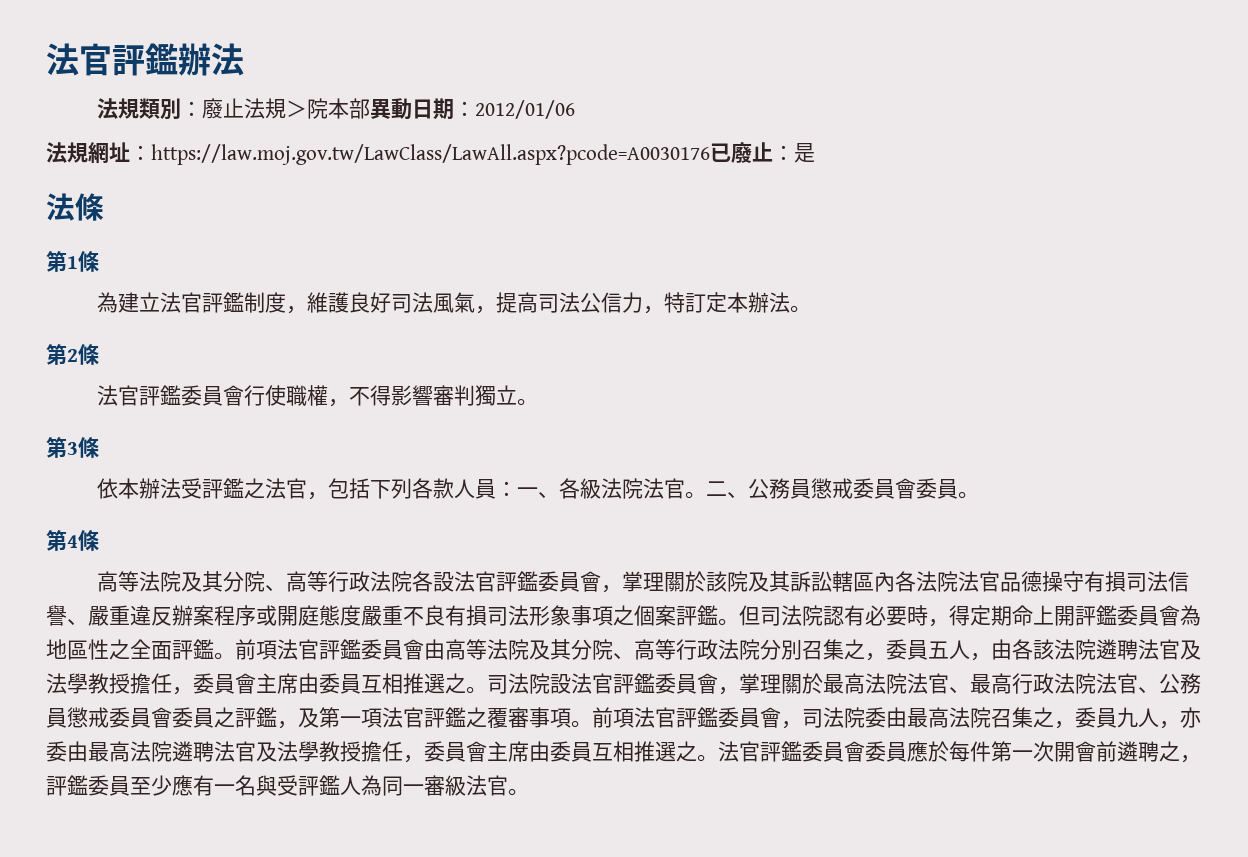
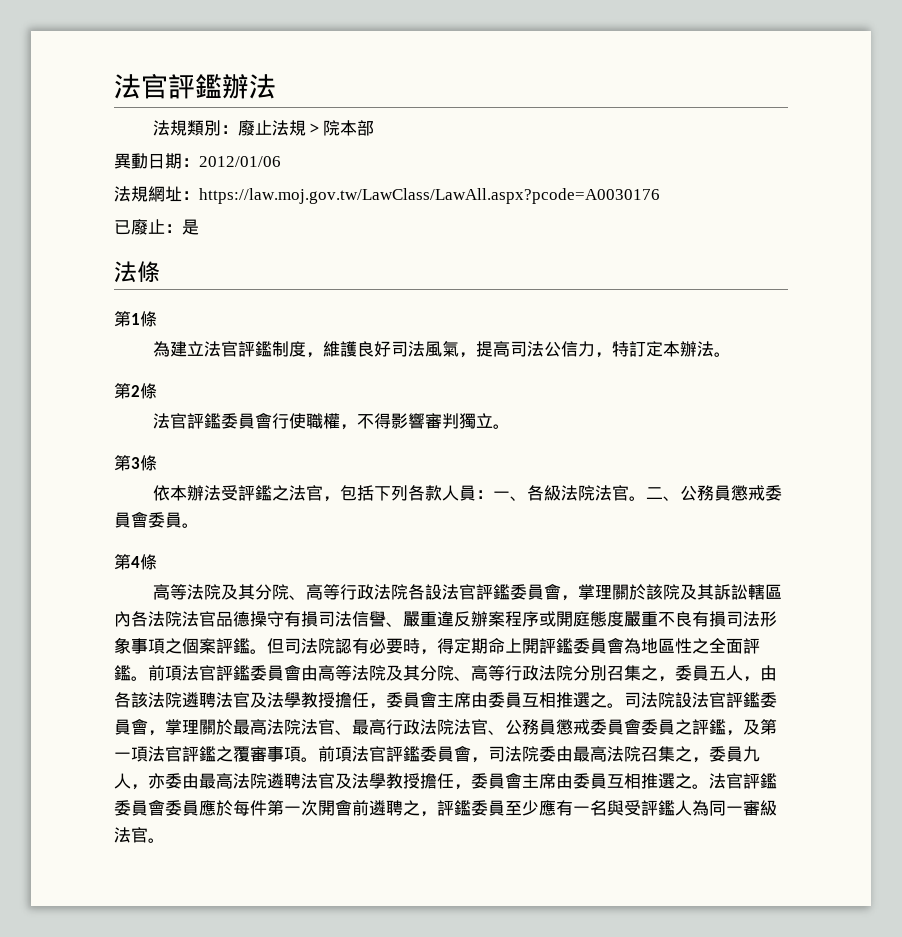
- 法規類別：廢止法規＞院本部異動日期：2012/01/06
+ 法規類別：廢止法規＞院本部
+ 異動日期：2012/01/06
- 法規網址：https://law.moj.gov.tw/LawClass/LawAll.aspx?pcode=A0030176已廢止：是
+ 法規網址：https://law.moj.gov.tw/LawClass/LawAll.aspx?pcode=A0030176
+ 已廢止：是

